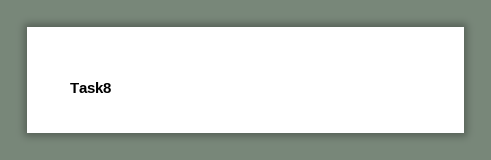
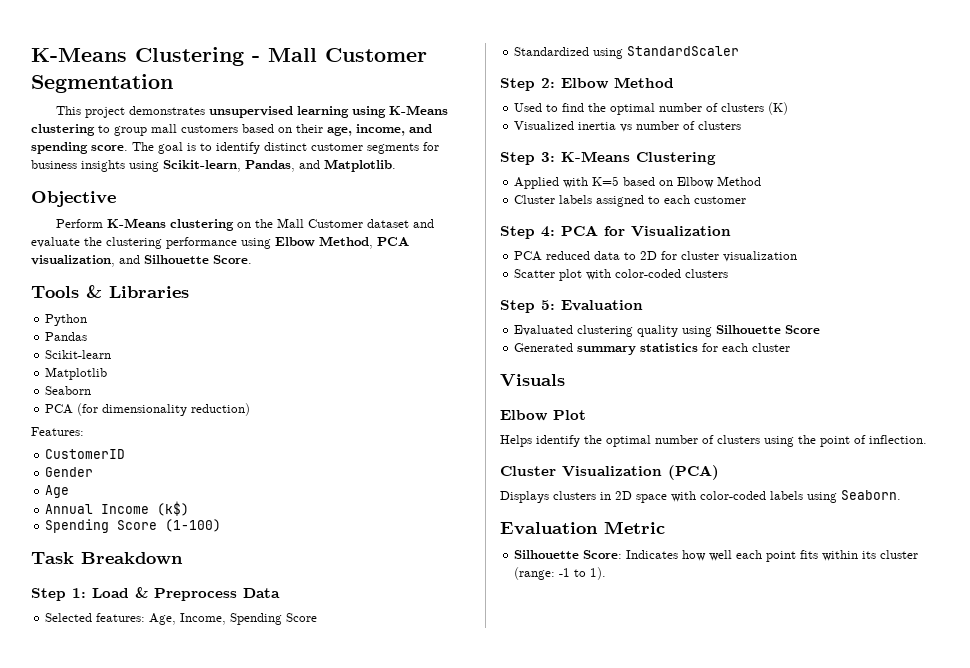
- Task8
+ K-Means Clustering - Mall Customer Segmentation
+ This project demonstrates unsupervised learning using K-Means clustering to group mall customers based on their age, income, and spending score. The goal is to identify distinct customer segments for business insights using Scikit-learn, Pandas, and Matplotlib.
+ Objective
+ Perform K-Means clustering on the Mall Customer dataset and evaluate the clustering performance using Elbow Method, PCA visualization, and Silhouette Score.
+ Tools & Libraries
+ Python
+ Pandas
+ Scikit-learn
+ Matplotlib
+ Seaborn
+ PCA (for dimensionality reduction)
+ Features:
+ CustomerID
+ Gender
+ Age
+ Annual Income (k$)
+ Spending Score (1-100)
+ Task Breakdown
+ Step 1: Load & Preprocess Data
+ Selected features: Age, Income, Spending Score
+ Standardized using StandardScaler
+ Step 2: Elbow Method
+ Used to find the optimal number of clusters (K)
+ Visualized inertia vs number of clusters
+ Step 3: K-Means Clustering
+ Applied with K=5 based on Elbow Method
+ Cluster labels assigned to each customer
+ Step 4: PCA for Visualization
+ PCA reduced data to 2D for cluster visualization
+ Scatter plot with color-coded clusters
+ Step 5: Evaluation
+ Evaluated clustering quality using Silhouette Score
+ Generated summary statistics for each cluster
+ Visuals
+ Elbow Plot
+ Helps identify the optimal number of clusters using the point of inflection.
+ Cluster Visualization (PCA)
+ Displays clusters in 2D space with color-coded labels using Seaborn.
+ Evaluation Metric
+ Silhouette Score: Indicates how well each point fits within its cluster (range: -1 to 1).

